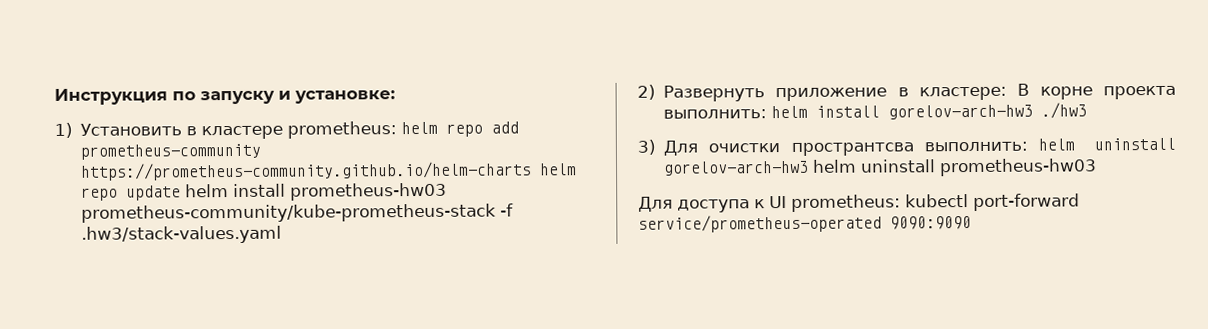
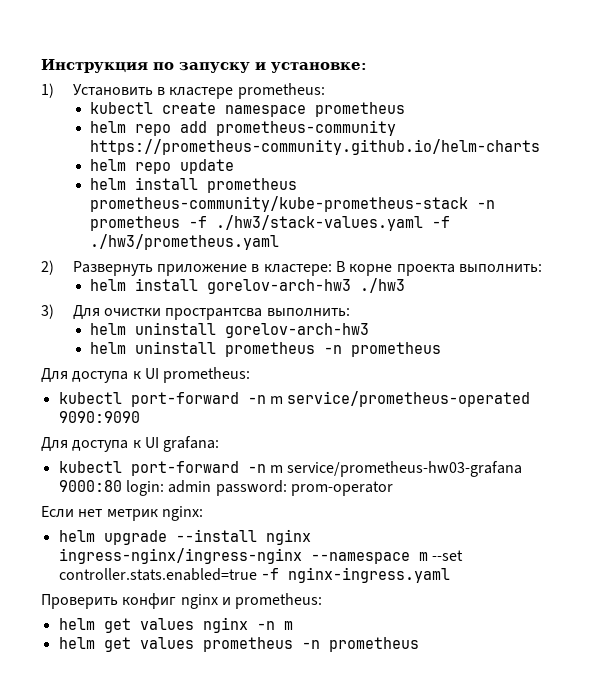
- 1) Установить в кластере prometheus: helm repo add prometheus-community https://prometheus-community.github.io/helm-charts helm repo update helm install prometheus-hw03 prometheus-community/kube-prometheus-stack -f .hw3/stack-values.yaml
+ 1) Установить в кластере prometheus:
+ kubectl create namespace prometheus
+ helm repo add prometheus-community https://prometheus-community.github.io/helm-charts
+ helm repo update
+ helm install prometheus prometheus-community/kube-prometheus-stack -n prometheus -f ./hw3/stack-values.yaml -f ./hw3/prometheus.yaml
- 2) Развернуть приложение в кластере: В корне проекта выполнить: helm install gorelov-arch-hw3 ./hw3
+ 2) Развернуть приложение в кластере: В корне проекта выполнить:
+ helm install gorelov-arch-hw3 ./hw3
- 3) Для очистки пространтсва выполнить: helm uninstall gorelov-arch-hw3 helm uninstall prometheus-hw03
+ 3) Для очистки пространтсва выполнить:
+ helm uninstall gorelov-arch-hw3
+ helm uninstall prometheus -n prometheus
- Для доступа к UI prometheus: kubectl port-forward service/prometheus-operated 9090:9090
+ Для доступа к UI prometheus:
+ kubectl port-forward -n m service/prometheus-operated 9090:9090
+ Для доступа к UI grafana:
+ kubectl port-forward -n m service/prometheus-hw03-grafana 9000:80 login: admin password: prom-operator
+ Если нет метрик nginx:
+ helm upgrade --install nginx ingress-nginx/ingress-nginx --namespace m --set controller.stats.enabled=true -f nginx-ingress.yaml
+ Проверить конфиг nginx и prometheus:
+ helm get values nginx -n m
+ helm get values prometheus -n prometheus

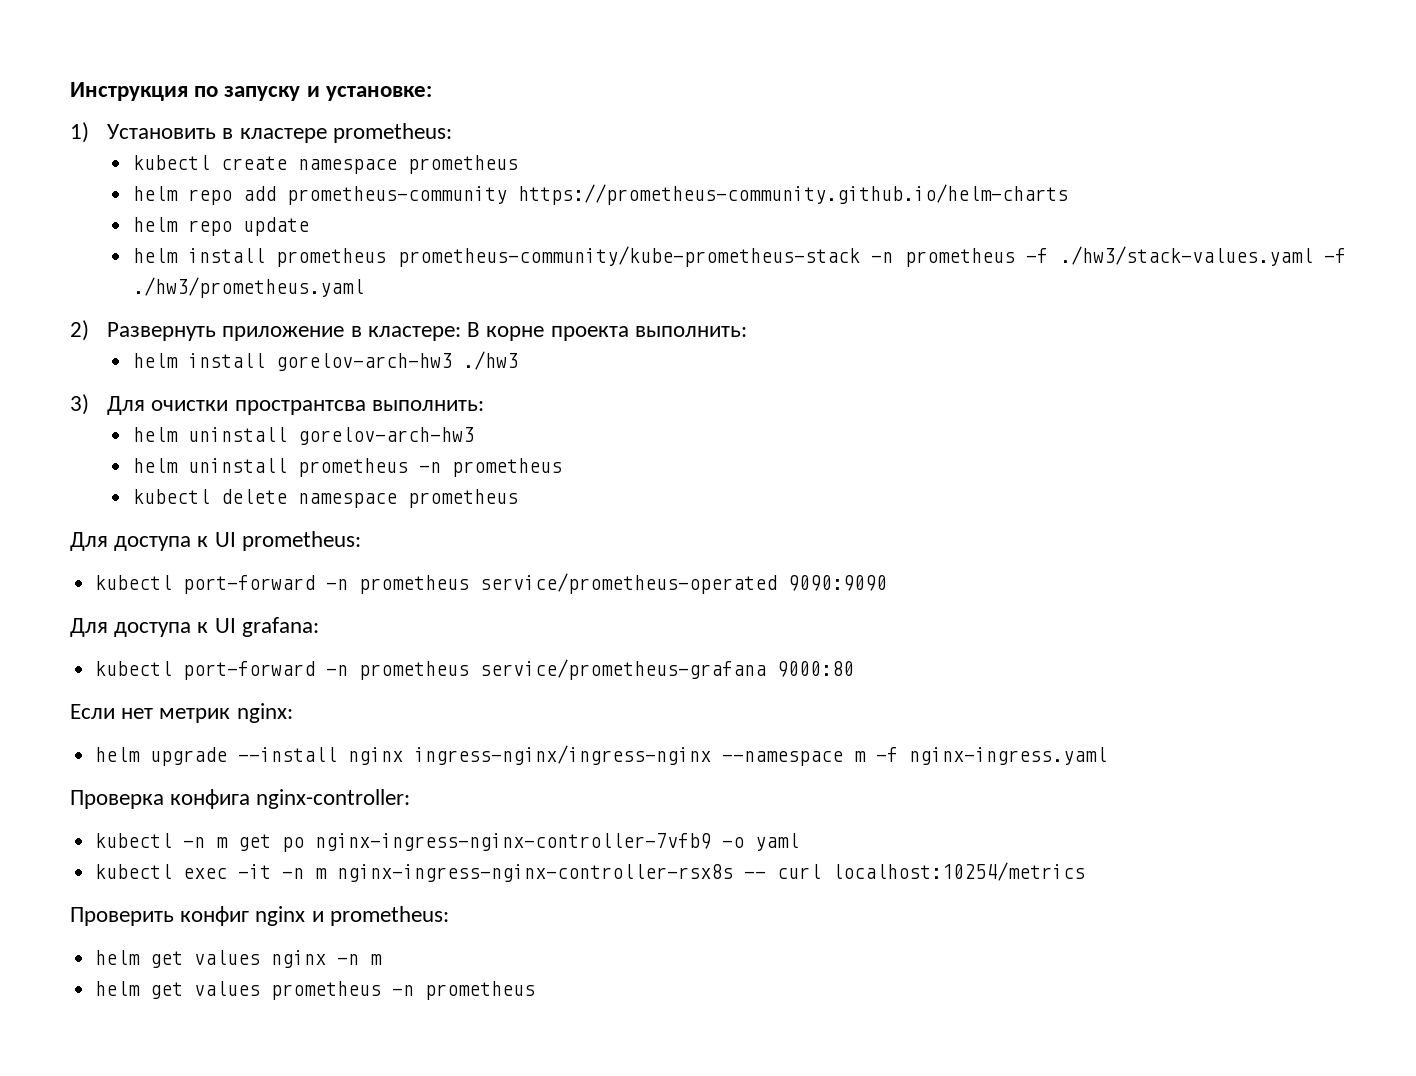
+ kubectl delete namespace prometheus
- kubectl port-forward -n m service/prometheus-operated 9090:9090
+ kubectl port-forward -n prometheus service/prometheus-operated 9090:9090
- kubectl port-forward -n m service/prometheus-hw03-grafana 9000:80 login: admin password: prom-operator
+ kubectl port-forward -n prometheus service/prometheus-grafana 9000:80
- helm upgrade --install nginx ingress-nginx/ingress-nginx --namespace m --set controller.stats.enabled=true -f nginx-ingress.yaml
+ helm upgrade --install nginx ingress-nginx/ingress-nginx --namespace m -f nginx-ingress.yaml
+ Проверка конфига nginx-controller:
+ kubectl -n m get po nginx-ingress-nginx-controller-7vfb9 -o yaml
+ kubectl exec -it -n m nginx-ingress-nginx-controller-rsx8s -- curl localhost:10254/metrics

